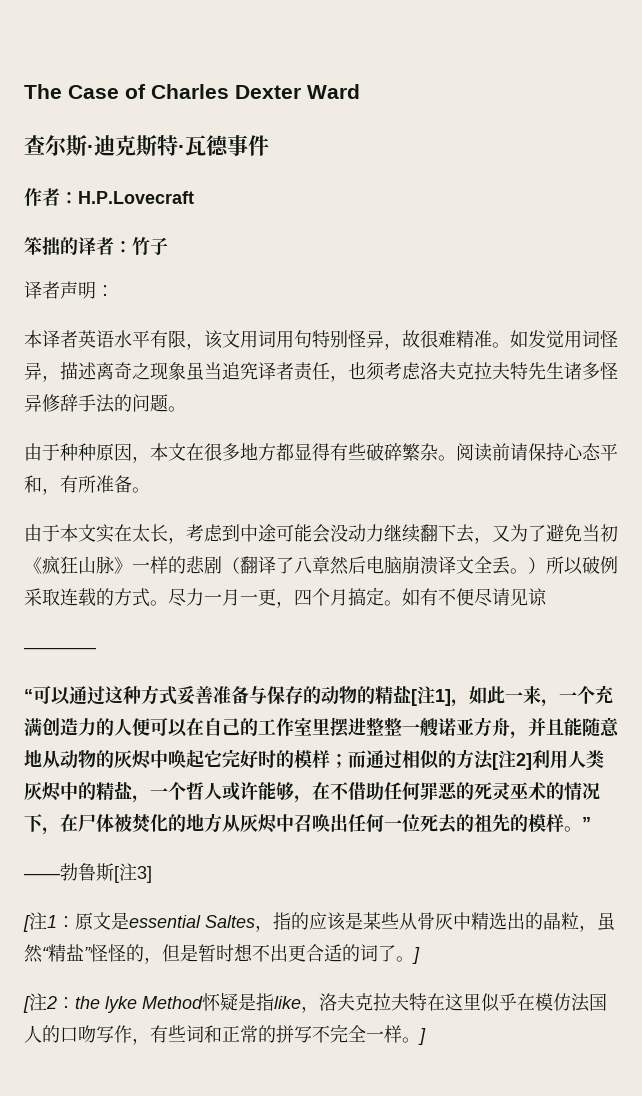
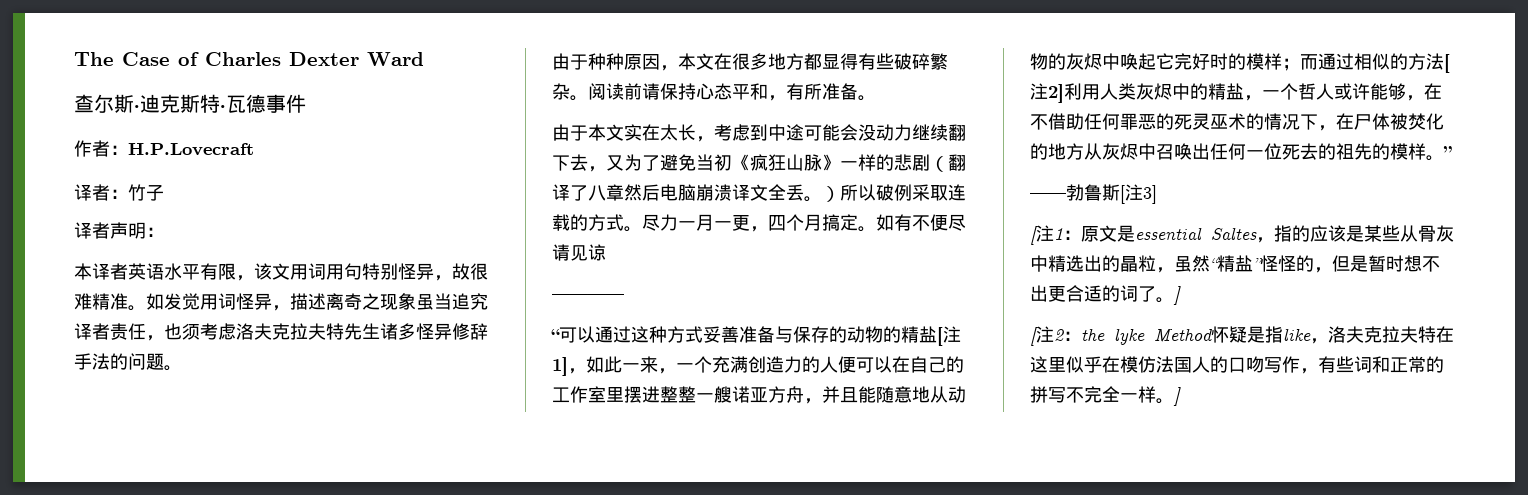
- 笨拙的译者：竹子
+ 译者：竹子

